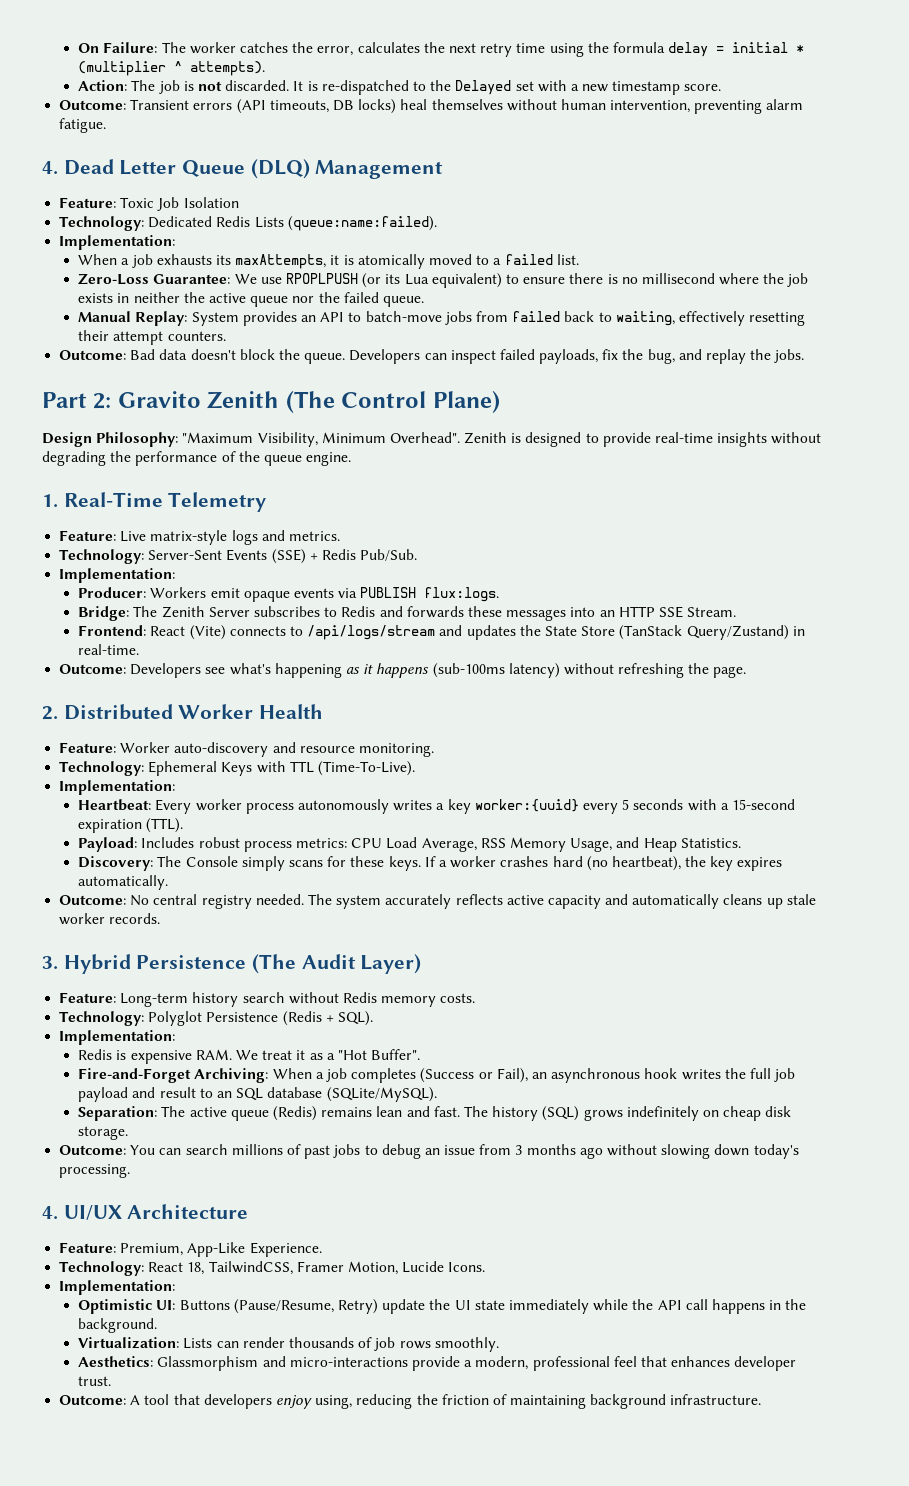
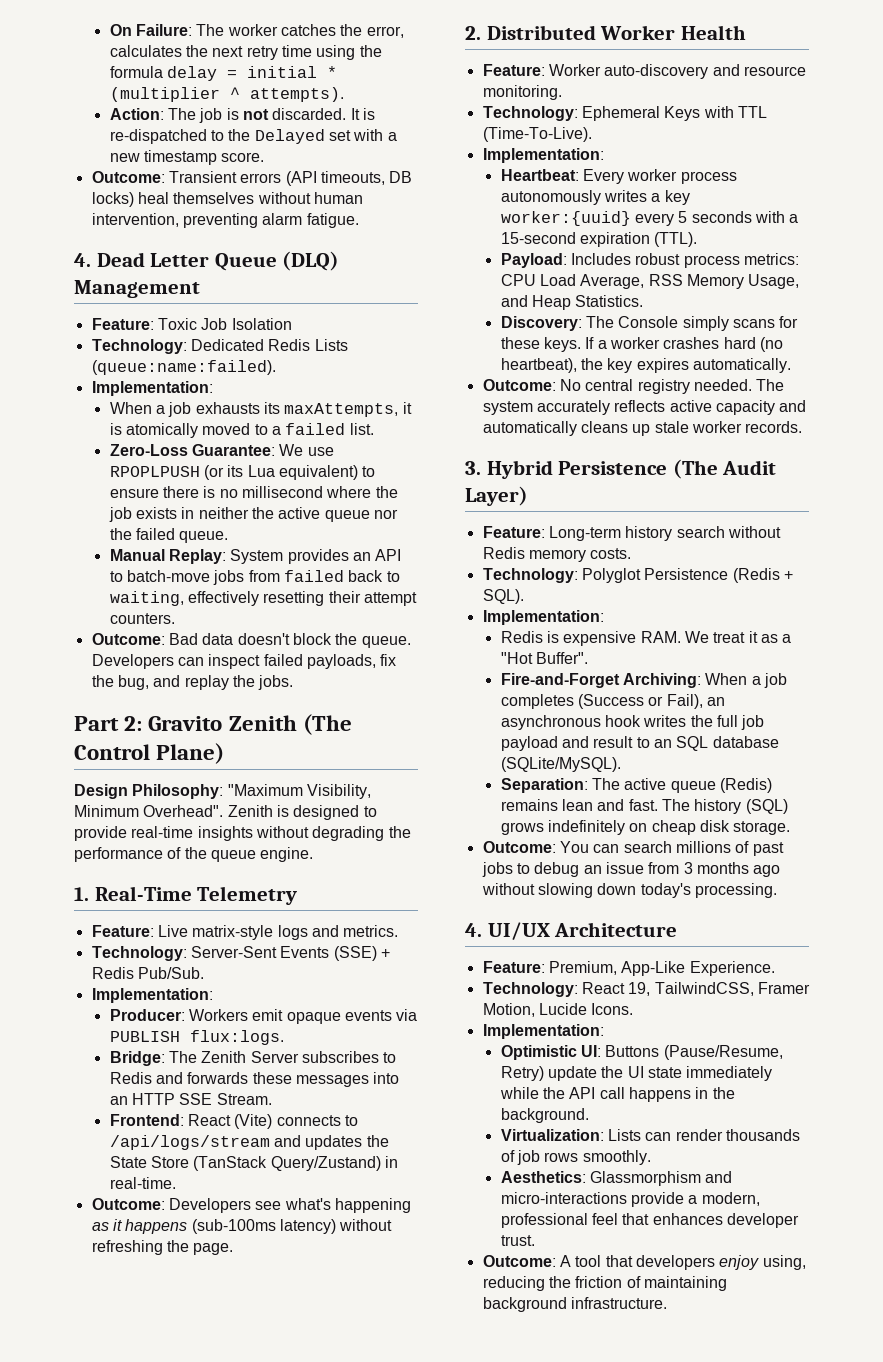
- Technology: React 18, TailwindCSS, Framer Motion, Lucide Icons.
+ Technology: React 19, TailwindCSS, Framer Motion, Lucide Icons.

